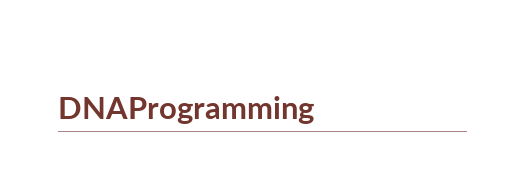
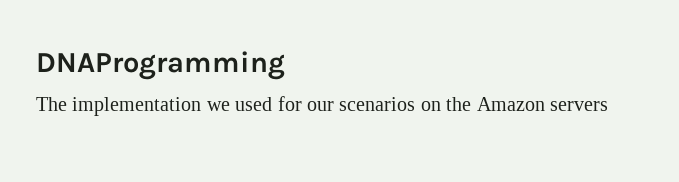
+ The implementation we used for our scenarios on the Amazon servers

